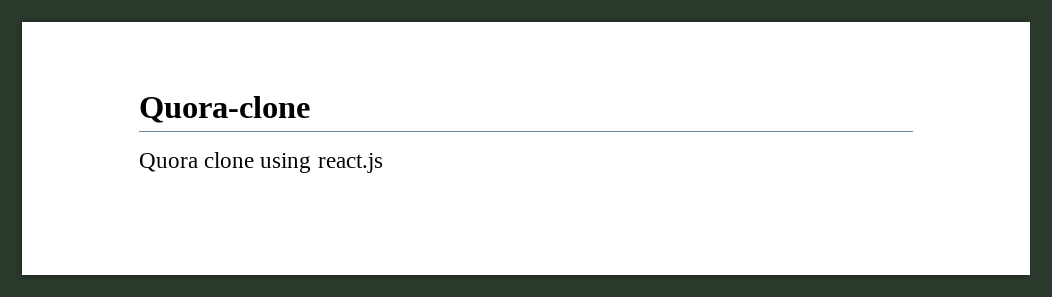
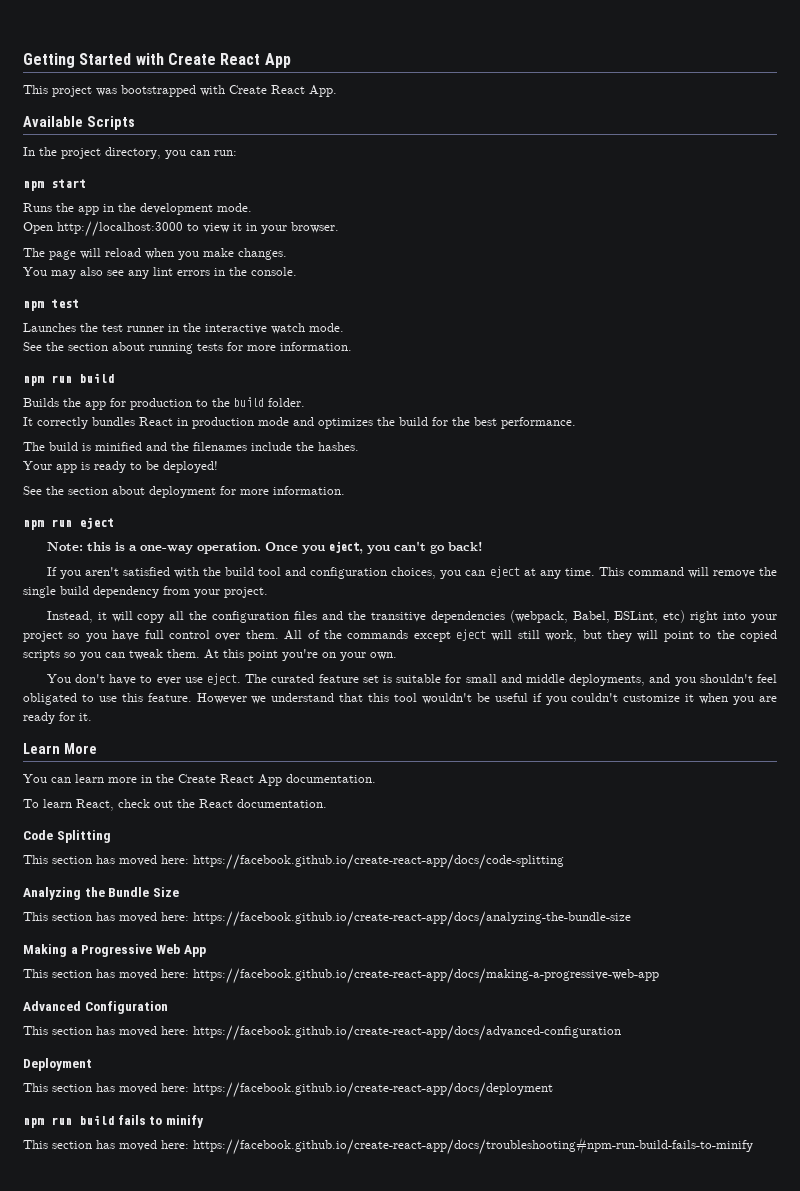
- Quora-clone
- Quora clone using react.js
+ Getting Started with Create React App
+ This project was bootstrapped with Create React App.
+ Available Scripts
+ In the project directory, you can run:
+ npm start
+ Runs the app in the development mode.
+ Open http://localhost:3000 to view it in your browser.
+ The page will reload when you make changes.
+ You may also see any lint errors in the console.
+ npm test
+ Launches the test runner in the interactive watch mode.
+ See the section about running tests for more information.
+ npm run build
+ Builds the app for production to the build folder.
+ It correctly bundles React in production mode and optimizes the build for the best performance.
+ The build is minified and the filenames include the hashes.
+ Your app is ready to be deployed!
+ See the section about deployment for more information.
+ npm run eject
+ Note: this is a one-way operation. Once you eject, you can't go back!
+ If you aren't satisfied with the build tool and configuration choices, you can eject at any time. This command will remove the single build dependency from your project.
+ Instead, it will copy all the configuration files and the transitive dependencies (webpack, Babel, ESLint, etc) right into your project so you have full control over them. All of the commands except eject will still work, but they will point to the copied scripts so you can tweak them. At this point you're on your own.
+ You don't have to ever use eject. The curated feature set is suitable for small and middle deployments, and you shouldn't feel obligated to use this feature. However we understand that this tool wouldn't be useful if you couldn't customize it when you are ready for it.
+ Learn More
+ You can learn more in the Create React App documentation.
+ To learn React, check out the React documentation.
+ Code Splitting
+ This section has moved here: https://facebook.github.io/create-react-app/docs/code-splitting
+ Analyzing the Bundle Size
+ This section has moved here: https://facebook.github.io/create-react-app/docs/analyzing-the-bundle-size
+ Making a Progressive Web App
+ This section has moved here: https://facebook.github.io/create-react-app/docs/making-a-progressive-web-app
+ Advanced Configuration
+ This section has moved here: https://facebook.github.io/create-react-app/docs/advanced-configuration
+ Deployment
+ This section has moved here: https://facebook.github.io/create-react-app/docs/deployment
+ npm run build fails to minify
+ This section has moved here: https://facebook.github.io/create-react-app/docs/troubleshooting#npm-run-build-fails-to-minify

